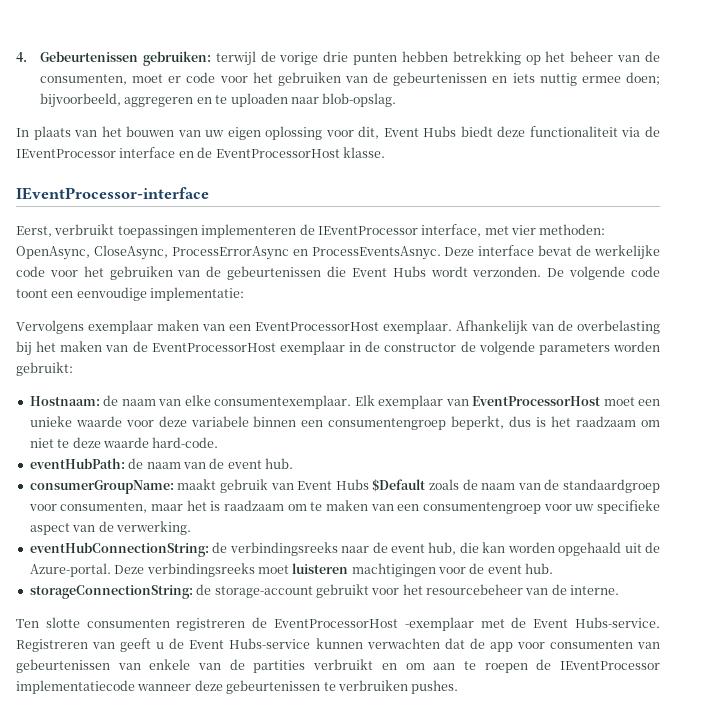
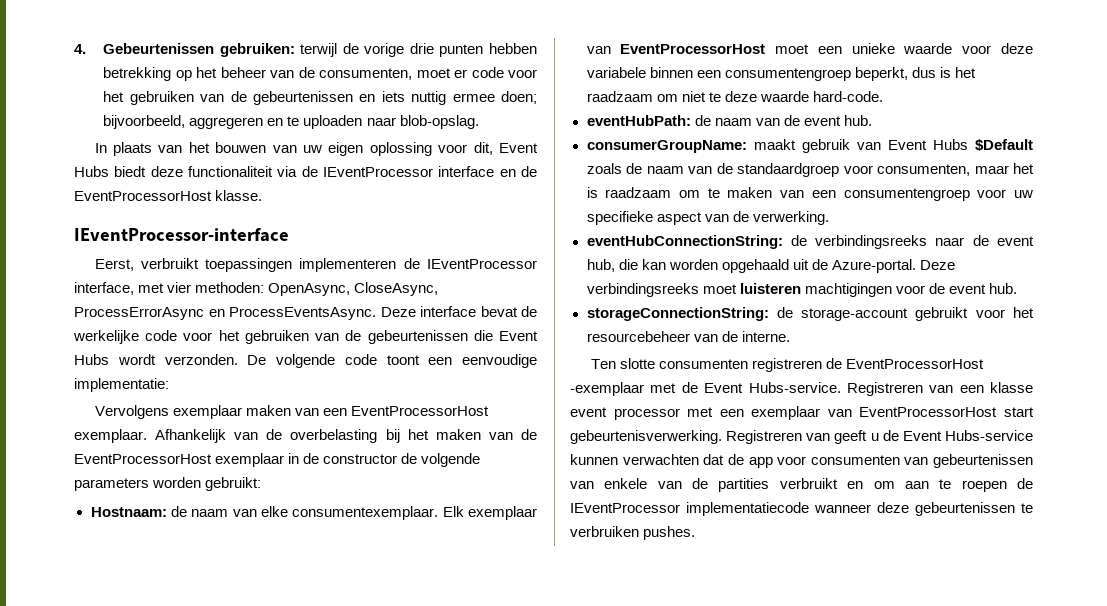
- Eerst, verbruikt toepassingen implementeren de IEventProcessor interface, met vier methoden: OpenAsync, CloseAsync, ProcessErrorAsync en ProcessEventsAsnyc.
+ Eerst, verbruikt toepassingen implementeren de IEventProcessor interface, met vier methoden: OpenAsync, CloseAsync, ProcessErrorAsync en ProcessEventsAsync.
- Registreren van geeft u de Event Hubs-service kunnen verwachten dat de app voor consumenten van gebeurtenissen van enkele van de partities verbruikt en om aan te roepen de IEventProcessor implementatiecode wanneer deze gebeurtenissen te verbruiken pushes.
+ Registreren van een klasse event processor met een exemplaar van EventProcessorHost start gebeurtenisverwerking. Registreren van geeft u de Event Hubs-service kunnen verwachten dat de app voor consumenten van gebeurtenissen van enkele van de partities verbruikt en om aan te roepen de IEventProcessor implementatiecode wanneer deze gebeurtenissen te verbruiken pushes.

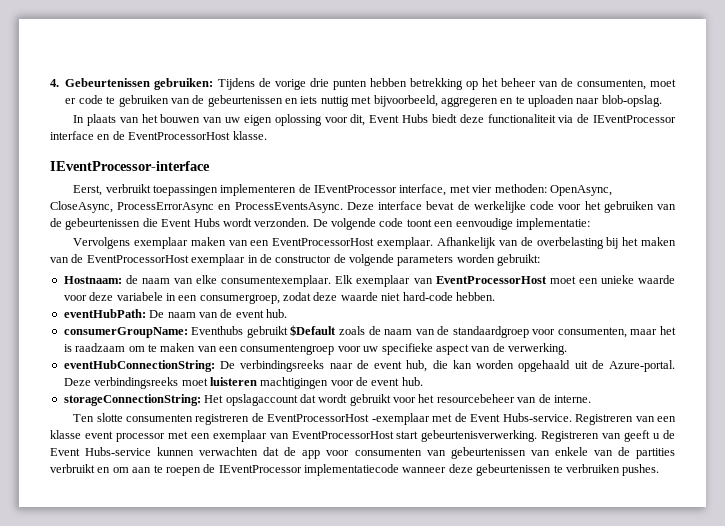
- 4. Gebeurtenissen gebruiken: terwijl de vorige drie punten hebben betrekking op het beheer van de consumenten, moet er code voor het gebruiken van de gebeurtenissen en iets nuttig ermee doen; bijvoorbeeld, aggregeren en te uploaden naar blob-opslag.
+ 4. Gebeurtenissen gebruiken: Tijdens de vorige drie punten hebben betrekking op het beheer van de consumenten, moet er code te gebruiken van de gebeurtenissen en iets nuttig met bijvoorbeeld, aggregeren en te uploaden naar blob-opslag.
- Elk exemplaar van EventProcessorHost moet een unieke waarde voor deze variabele binnen een consumentengroep beperkt, dus is het raadzaam om niet te deze waarde hard-code.
+ Elk exemplaar van EventProcessorHost moet een unieke waarde voor deze variabele in een consumergroep, zodat deze waarde niet hard-code hebben.
- eventHubPath: de naam van de event hub.
+ eventHubPath: De naam van de event hub.
- consumerGroupName: maakt gebruik van Event Hubs $Default zoals de naam van de standaardgroep voor consumenten, maar het is raadzaam om te maken van een consumentengroep voor uw specifieke aspect van de verwerking.
+ consumerGroupName: Eventhubs gebruikt $Default zoals de naam van de standaardgroep voor consumenten, maar het is raadzaam om te maken van een consumentengroep voor uw specifieke aspect van de verwerking.
- eventHubConnectionString: de verbindingsreeks naar de event hub, die kan worden opgehaald uit de Azure-portal.
+ eventHubConnectionString: De verbindingsreeks naar de event hub, die kan worden opgehaald uit de Azure-portal.
- storageConnectionString: de storage-account gebruikt voor het resourcebeheer van de interne.
+ storageConnectionString: Het opslagaccount dat wordt gebruikt voor het resourcebeheer van de interne.

